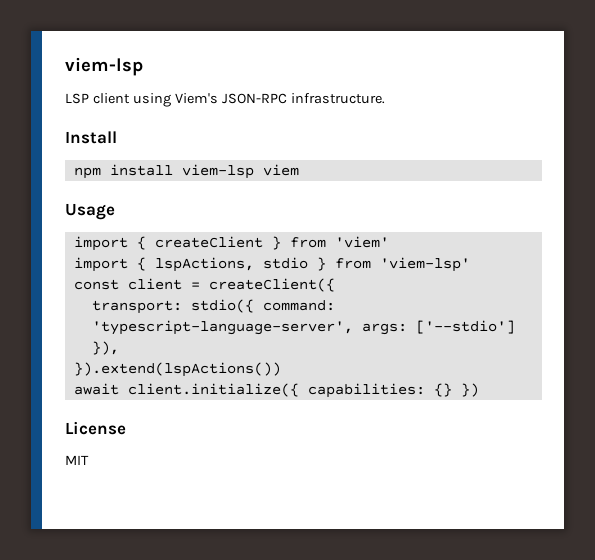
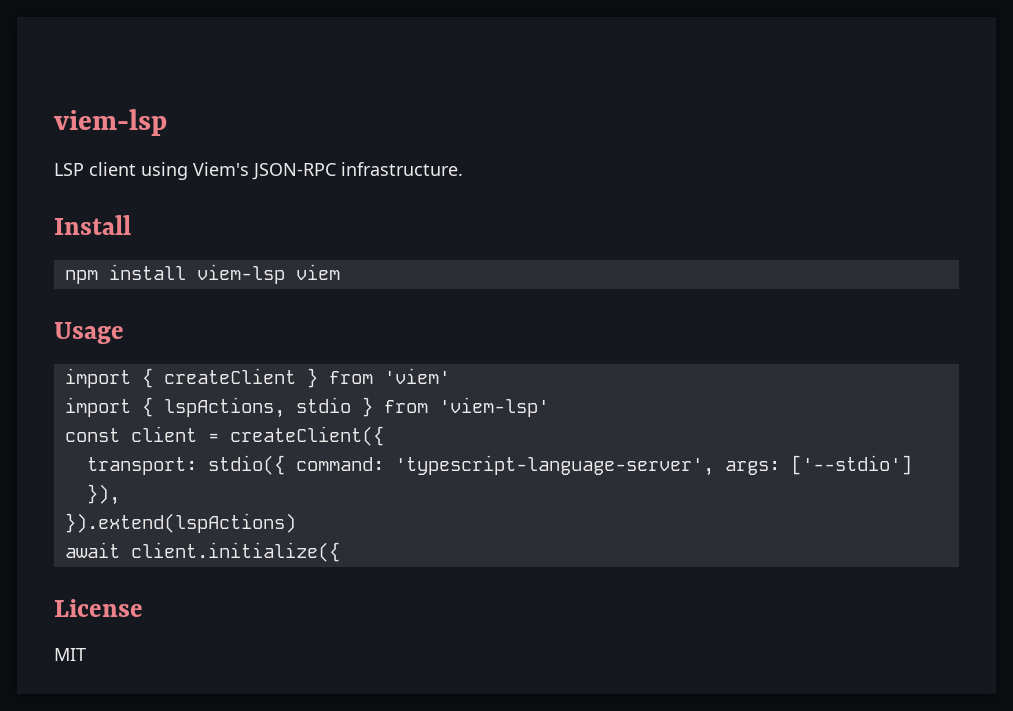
- }).extend(lspActions())
+ }).extend(lspActions)
- await client.initialize({ capabilities: {} })
+ await client.initialize({

